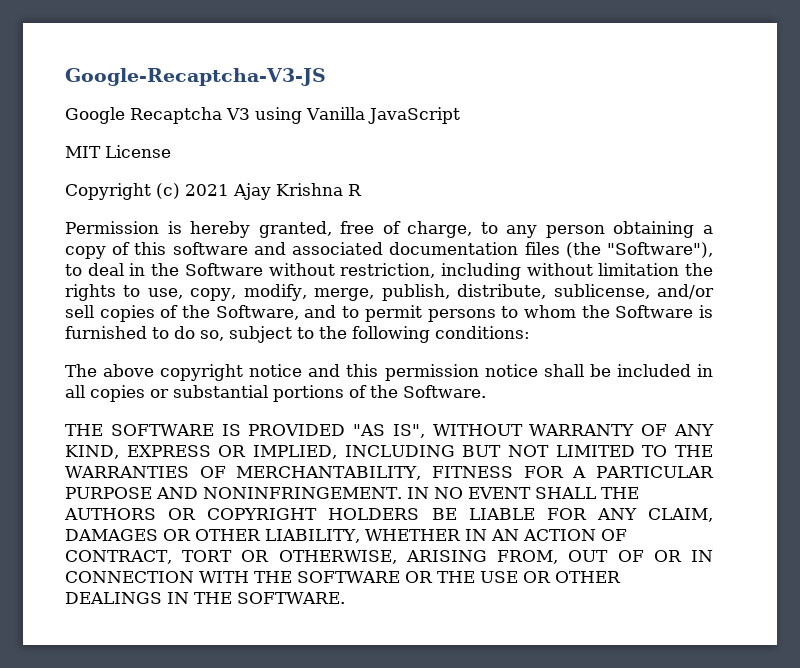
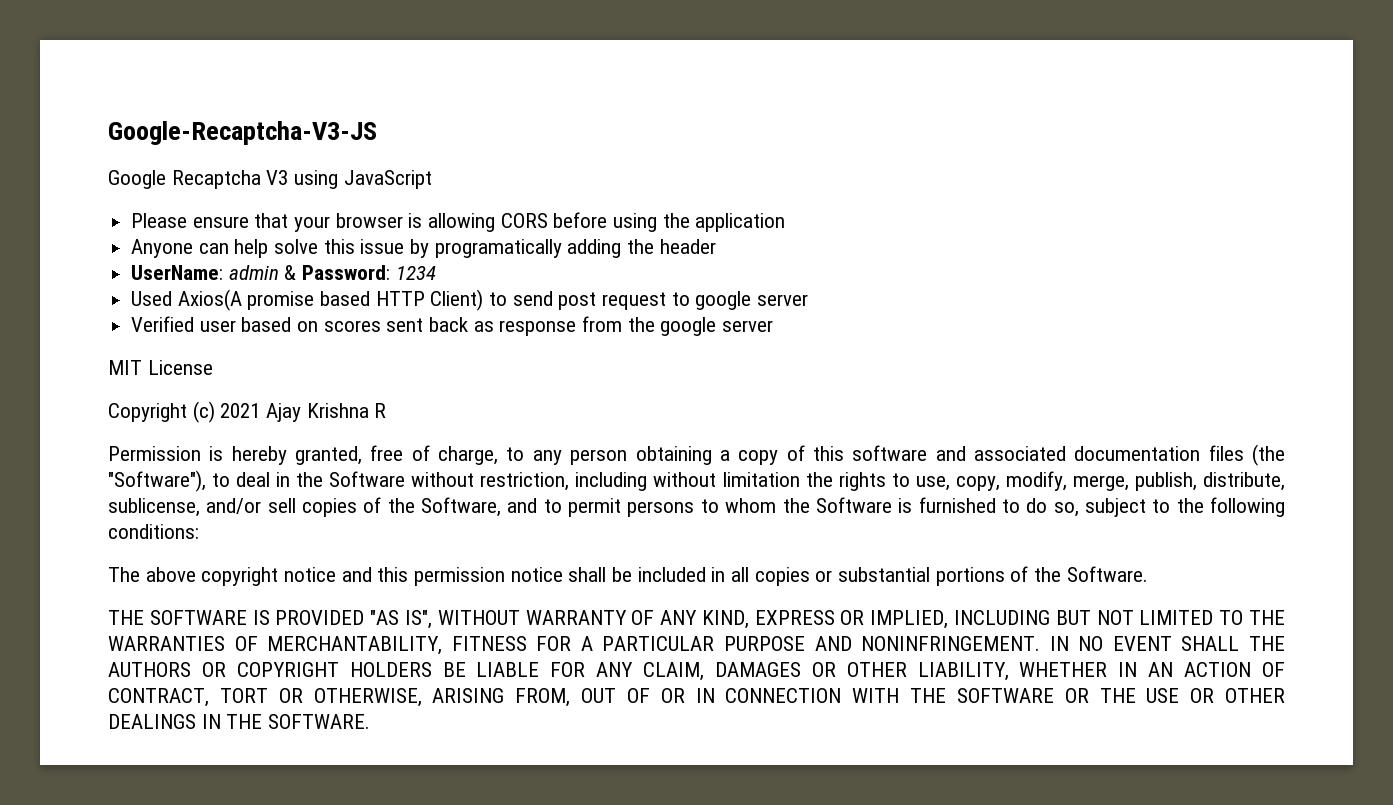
- Google Recaptcha V3 using Vanilla JavaScript
+ Google Recaptcha V3 using JavaScript
+ Please ensure that your browser is allowing CORS before using the application
+ Anyone can help solve this issue by programatically adding the header
+ UserName: admin & Password: 1234
+ Used Axios(A promise based HTTP Client) to send post request to google server
+ Verified user based on scores sent back as response from the google server

